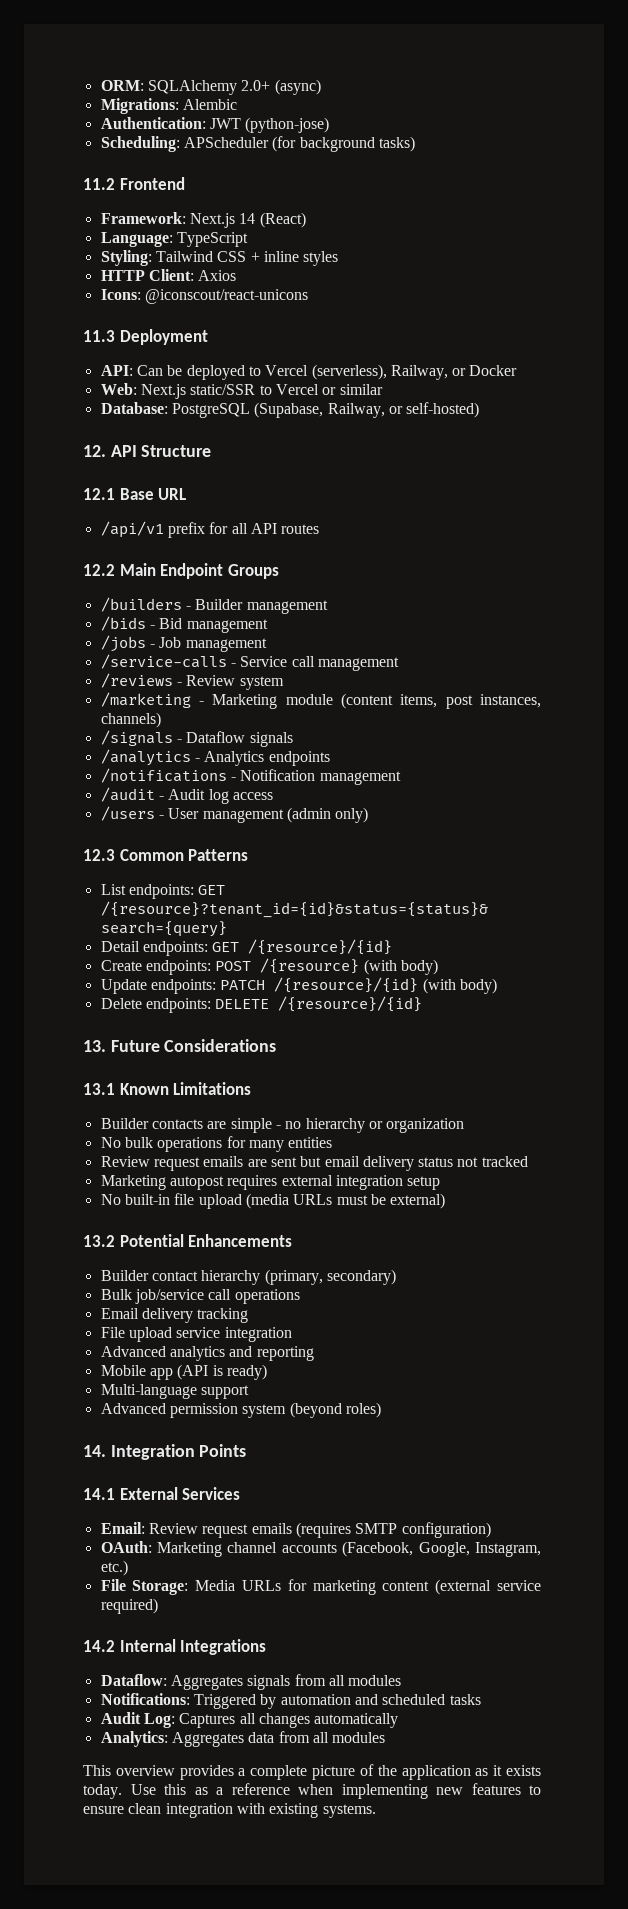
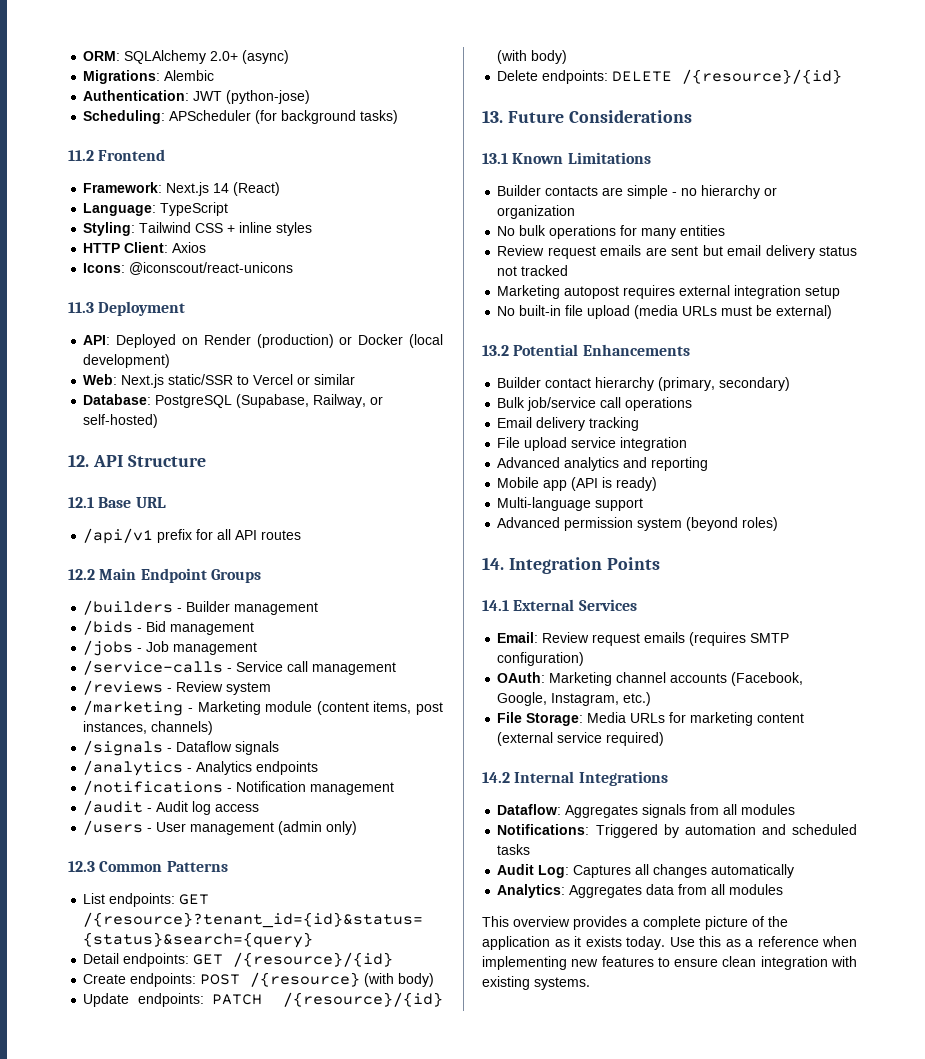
- API: Can be deployed to Vercel (serverless), Railway, or Docker
+ API: Deployed on Render (production) or Docker (local development)

